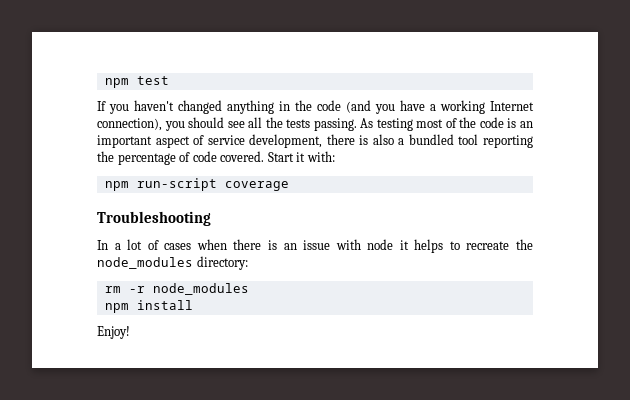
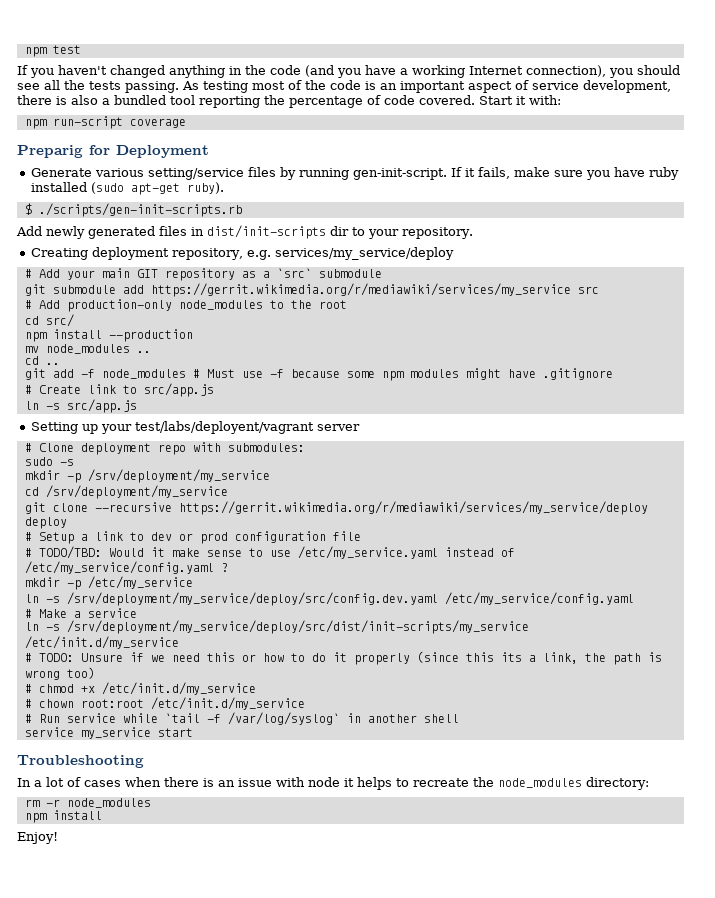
+ Preparig for Deployment
+ Generate various setting/service files by running gen-init-script. If it fails, make sure you have ruby installed (sudo apt-get ruby).
+ $ ./scripts/gen-init-scripts.rb
+ Add newly generated files in dist/init-scripts dir to your repository.
+ Creating deployment repository, e.g. services/my_service/deploy
+ # Add your main GIT repository as a `src` submodule
+ git submodule add https://gerrit.wikimedia.org/r/mediawiki/services/my_service src
+ # Add production-only node_modules to the root
+ cd src/
+ npm install --production
+ mv node_modules ..
+ cd ..
+ git add -f node_modules # Must use -f because some npm modules might have .gitignore
+ # Create link to src/app.js
+ ln -s src/app.js
+ Setting up your test/labs/deployent/vagrant server
+ # Clone deployment repo with submodules:
+ sudo -s
+ mkdir -p /srv/deployment/my_service
+ cd /srv/deployment/my_service
+ git clone --recursive https://gerrit.wikimedia.org/r/mediawiki/services/my_service/deploy deploy
+ # Setup a link to dev or prod configuration file
+ # TODO/TBD: Would it make sense to use /etc/my_service.yaml instead of /etc/my_service/config.yaml ?
+ mkdir -p /etc/my_service
+ ln -s /srv/deployment/my_service/deploy/src/config.dev.yaml /etc/my_service/config.yaml
+ # Make a service
+ ln -s /srv/deployment/my_service/deploy/src/dist/init-scripts/my_service /etc/init.d/my_service
+ # TODO: Unsure if we need this or how to do it properly (since this its a link, the path is wrong too)
+ # chmod +x /etc/init.d/my_service
+ # chown root:root /etc/init.d/my_service
+ # Run service while `tail -f /var/log/syslog` in another shell
+ service my_service start

